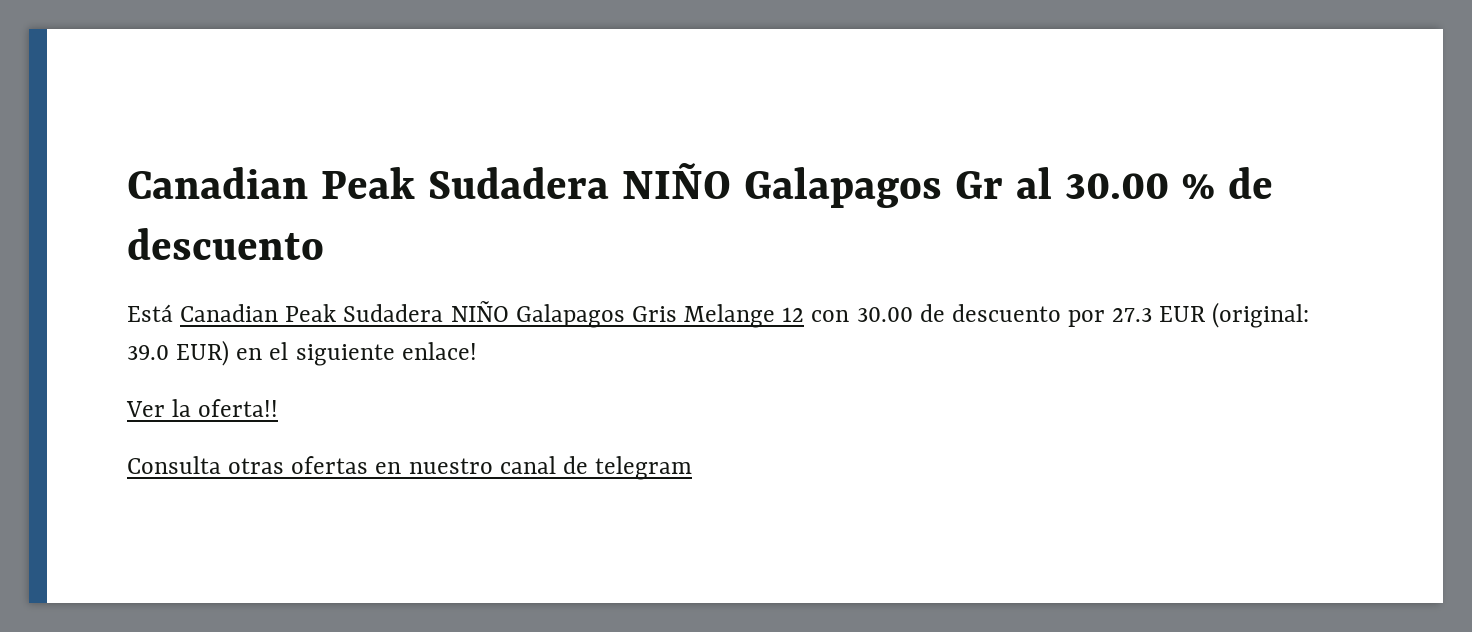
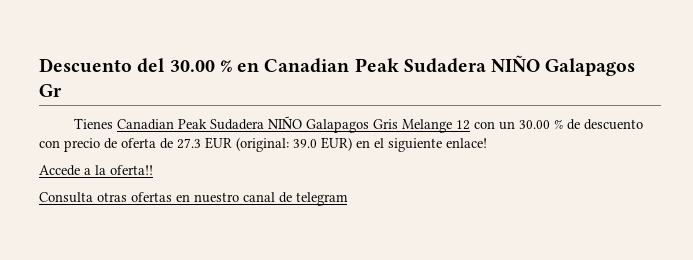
- Canadian Peak Sudadera NIÑO Galapagos Gr al 30.00 % de descuento
- Está Canadian Peak Sudadera NIÑO Galapagos Gris Melange 12 con 30.00 de descuento por 27.3 EUR (original: 39.0 EUR) en el siguiente enlace!
+ Descuento del 30.00 % en Canadian Peak Sudadera NIÑO Galapagos Gr
+ Tienes Canadian Peak Sudadera NIÑO Galapagos Gris Melange 12 con un 30.00 % de descuento con precio de oferta de 27.3 EUR (original: 39.0 EUR) en el siguiente enlace!
- Ver la oferta!!
+ Accede a la oferta!!

